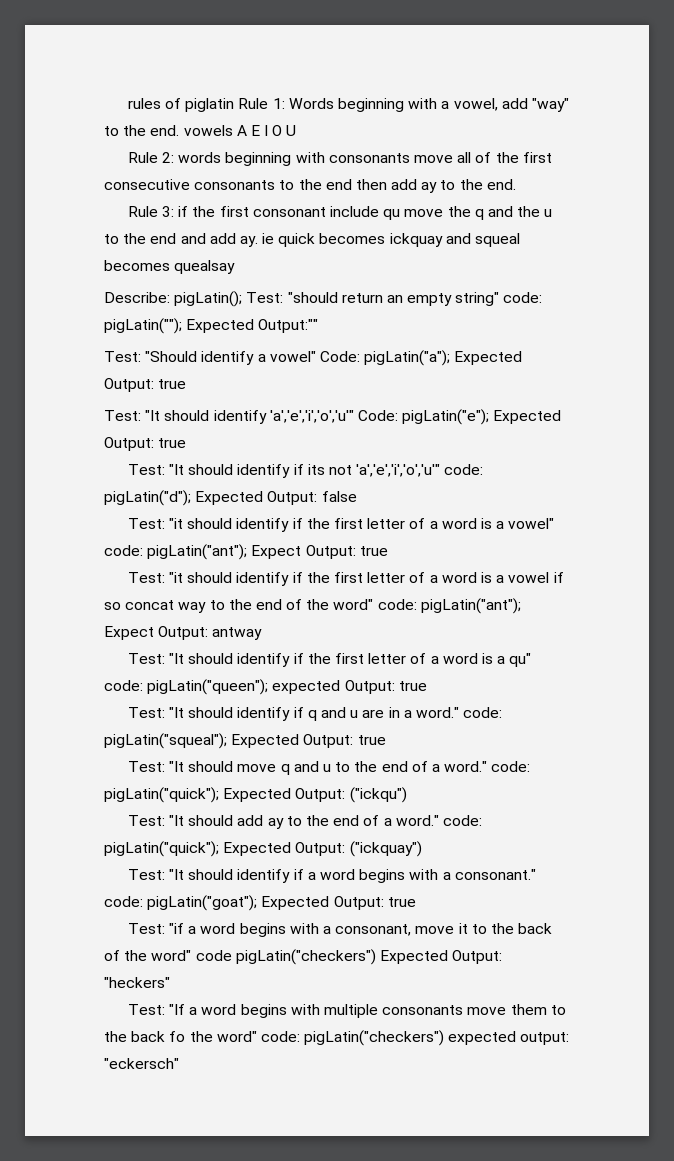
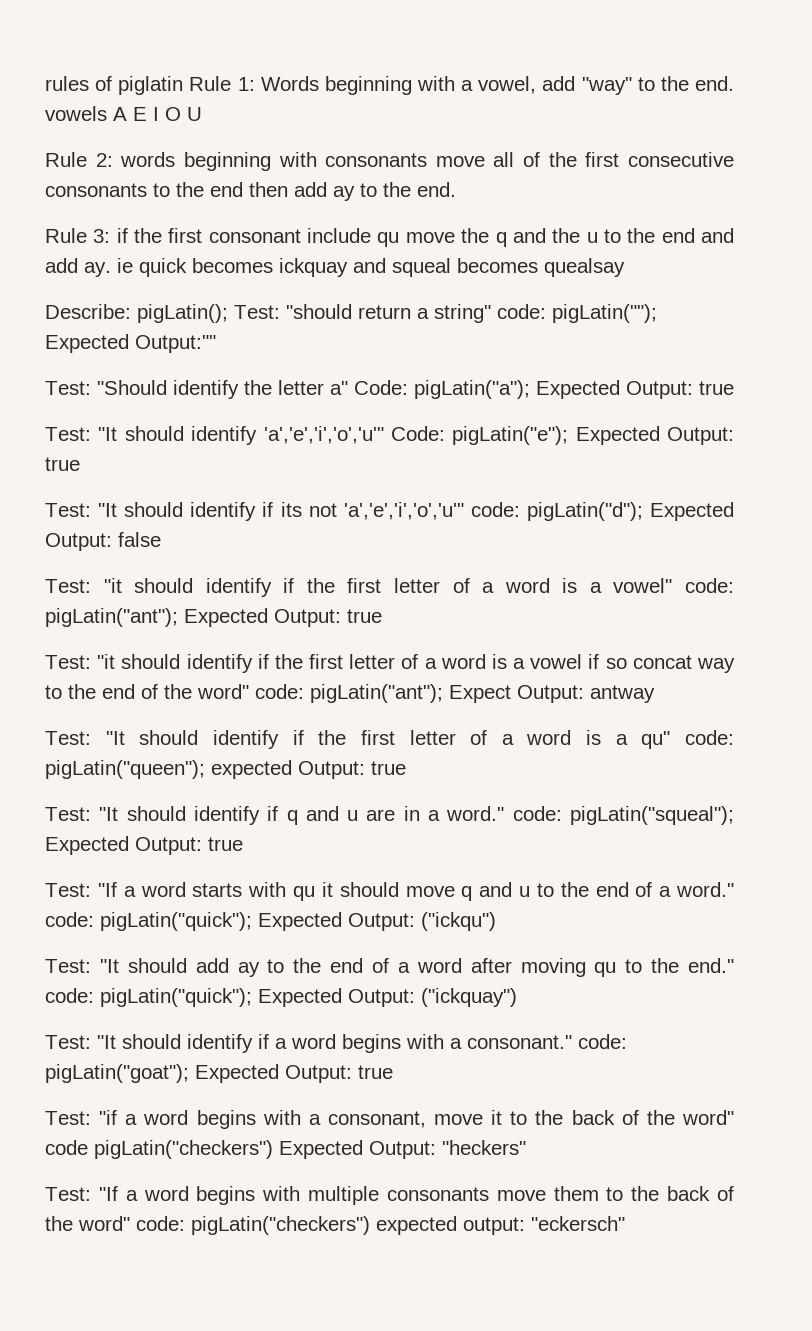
- Describe: pigLatin(); Test: "should return an empty string" code: pigLatin(""); Expected Output:""
+ Describe: pigLatin(); Test: "should return a string" code: pigLatin(""); Expected Output:""
- Test: "Should identify a vowel" Code: pigLatin("a"); Expected Output: true
+ Test: "Should identify the letter a" Code: pigLatin("a"); Expected Output: true
- Test: "it should identify if the first letter of a word is a vowel" code: pigLatin("ant"); Expect Output: true
+ Test: "it should identify if the first letter of a word is a vowel" code: pigLatin("ant"); Expected Output: true
- Test: "It should move q and u to the end of a word." code: pigLatin("quick"); Expected Output: ("ickqu")
+ Test: "If a word starts with qu it should move q and u to the end of a word." code: pigLatin("quick"); Expected Output: ("ickqu")
- Test: "It should add ay to the end of a word." code: pigLatin("quick"); Expected Output: ("ickquay")
+ Test: "It should add ay to the end of a word after moving qu to the end." code: pigLatin("quick"); Expected Output: ("ickquay")
- Test: "If a word begins with multiple consonants move them to the back fo the word" code: pigLatin("checkers") expected output: "eckersch"
+ Test: "If a word begins with multiple consonants move them to the back of the word" code: pigLatin("checkers") expected output: "eckersch"

